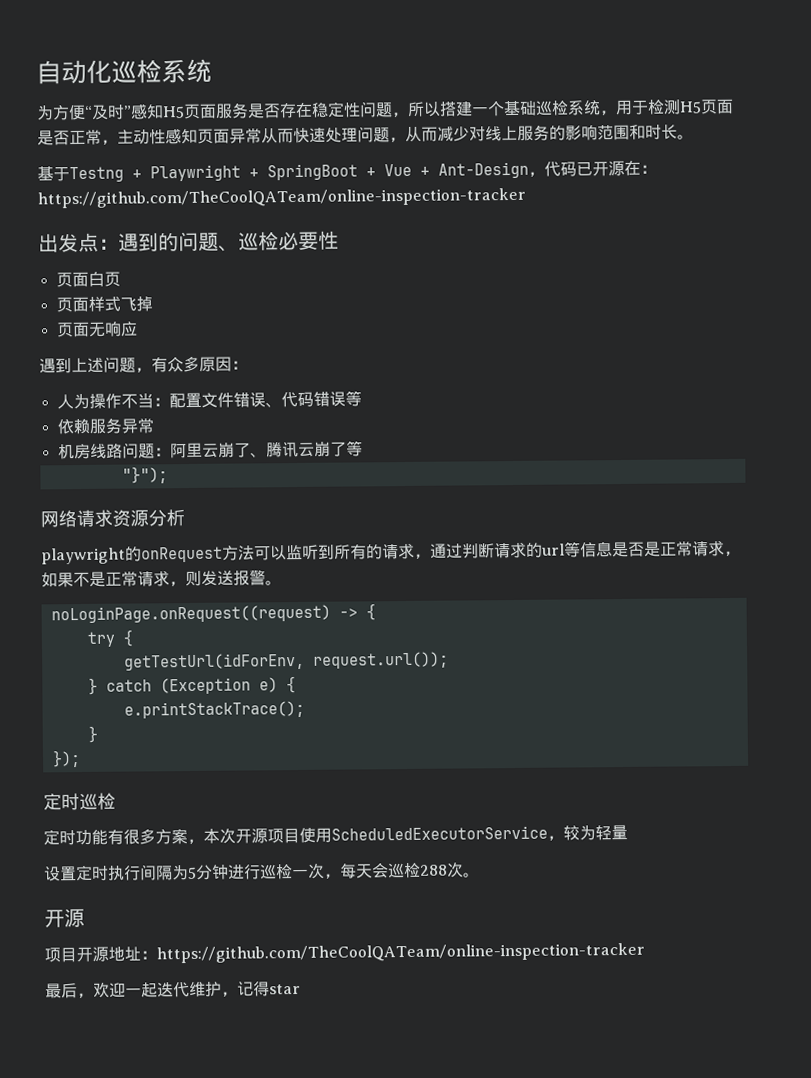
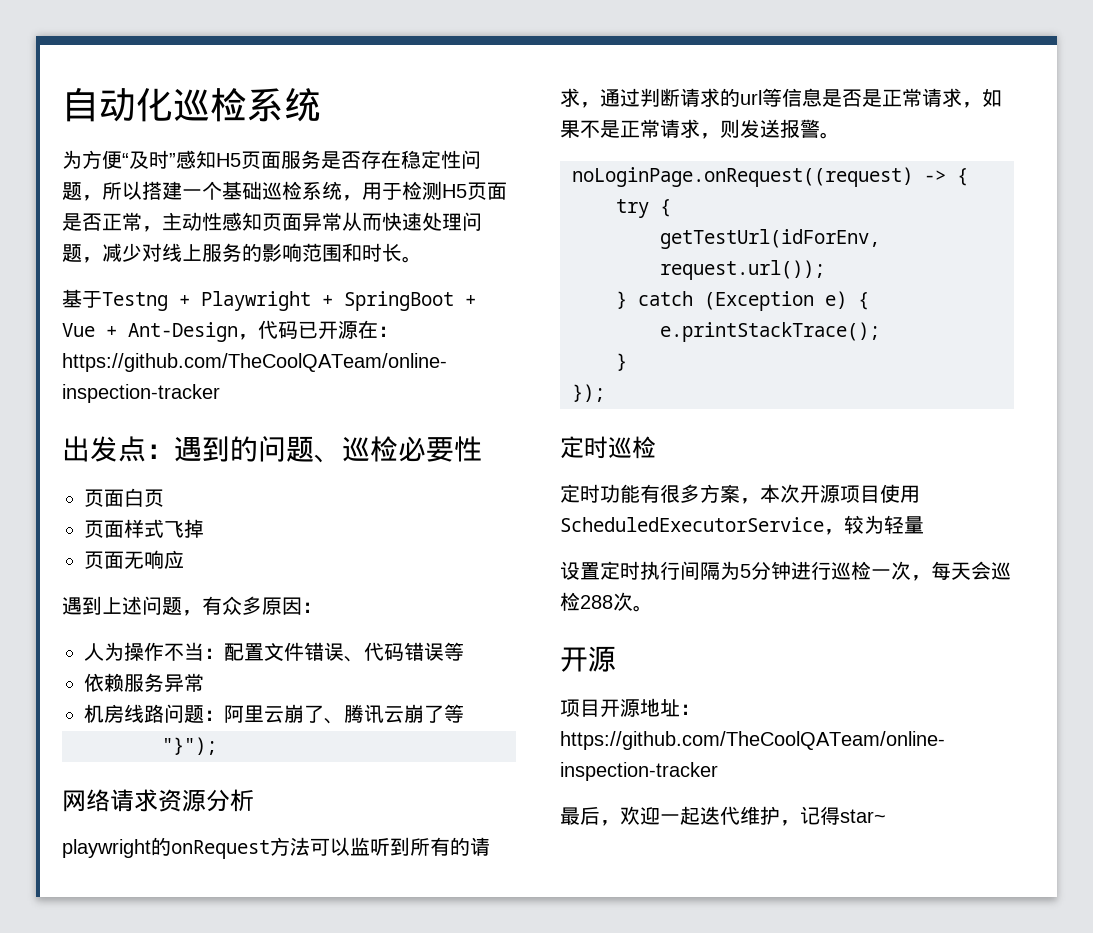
- 为方便“及时”感知H5页面服务是否存在稳定性问题，所以搭建一个基础巡检系统，用于检测H5页面是否正常，主动性感知页面异常从而快速处理问题，从而减少对线上服务的影响范围和时长。
+ 为方便“及时”感知H5页面服务是否存在稳定性问题，所以搭建一个基础巡检系统，用于检测H5页面是否正常，主动性感知页面异常从而快速处理问题，减少对线上服务的影响范围和时长。
- 最后，欢迎一起迭代维护，记得star
+ 最后，欢迎一起迭代维护，记得star~

